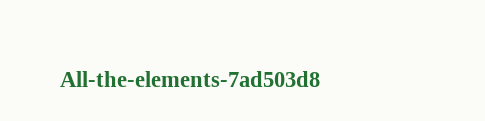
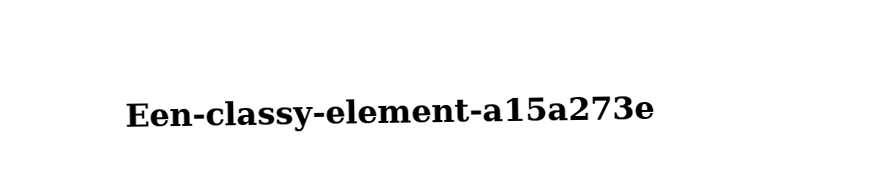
- All-the-elements-7ad503d8
+ Een-classy-element-a15a273e

